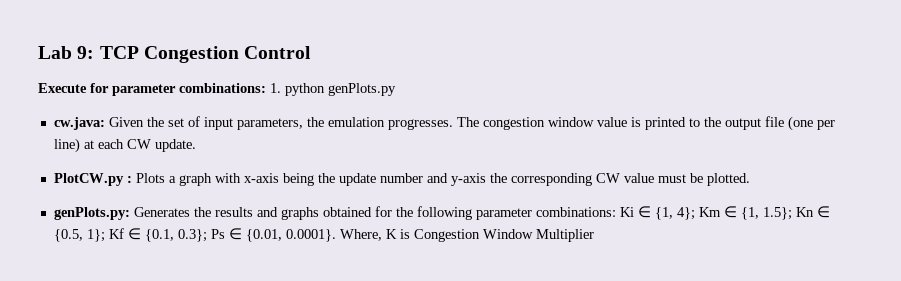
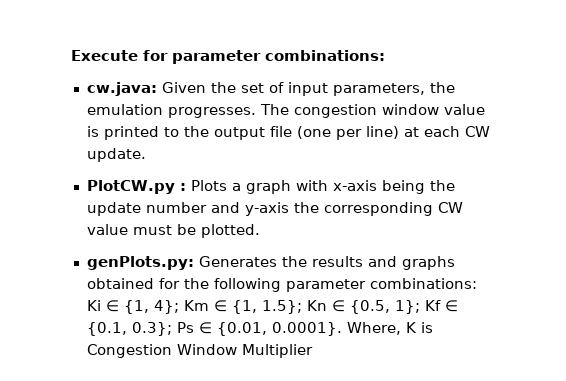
- Lab 9: TCP Congestion Control
- Execute for parameter combinations: 1. python genPlots.py
+ Execute for parameter combinations:

